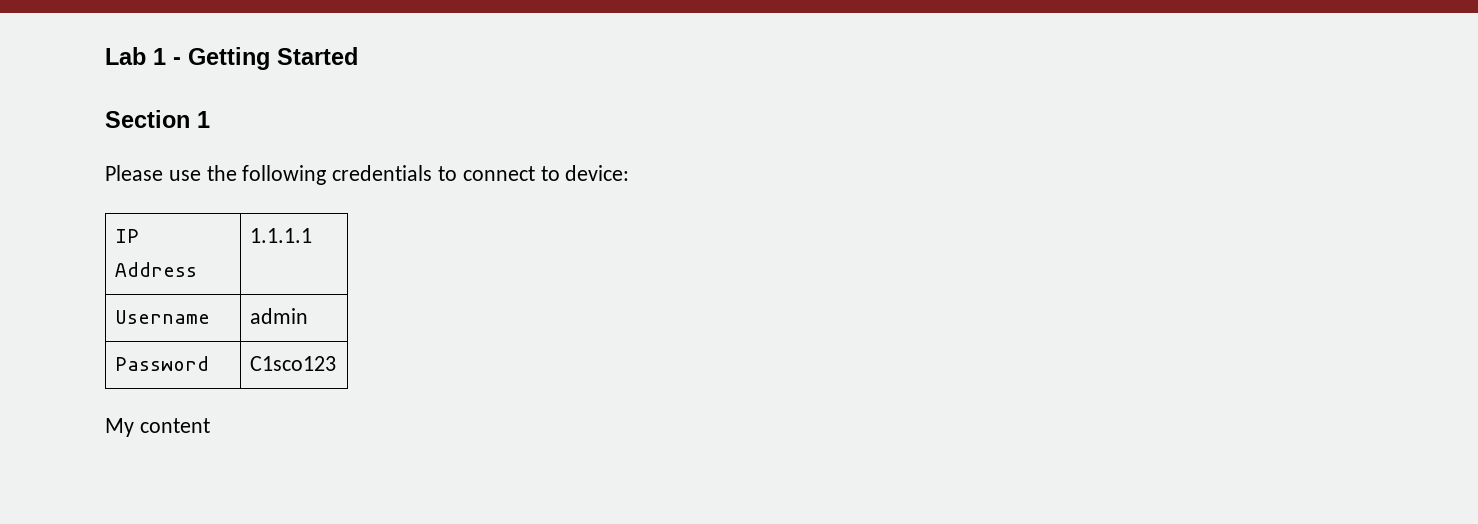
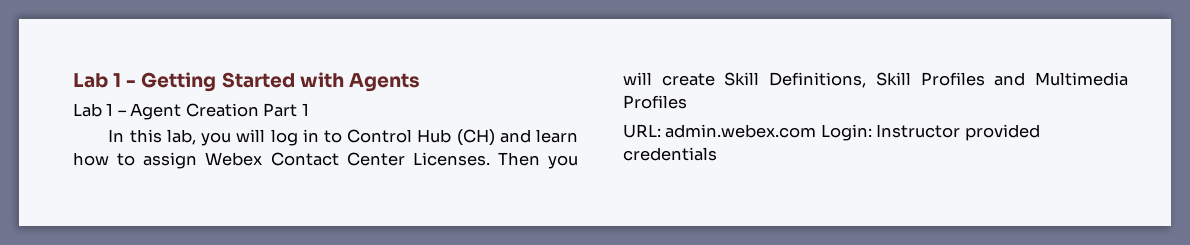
- Lab 1 - Getting Started
- Section 1
- Please use the following credentials to connect to device:
- IP Address | 1.1.1.1
- Username | admin
- Password | C1sco123
- My content
+ Lab 1 - Getting Started with Agents
+ Lab 1 – Agent Creation Part 1
+ In this lab, you will log in to Control Hub (CH) and learn how to assign Webex Contact Center Licenses. Then you will create Skill Definitions, Skill Profiles and Multimedia Profiles
+ URL: admin.webex.com Login: Instructor provided credentials

